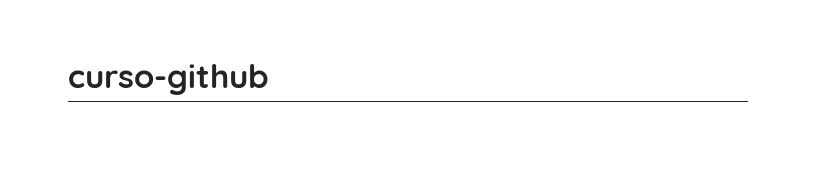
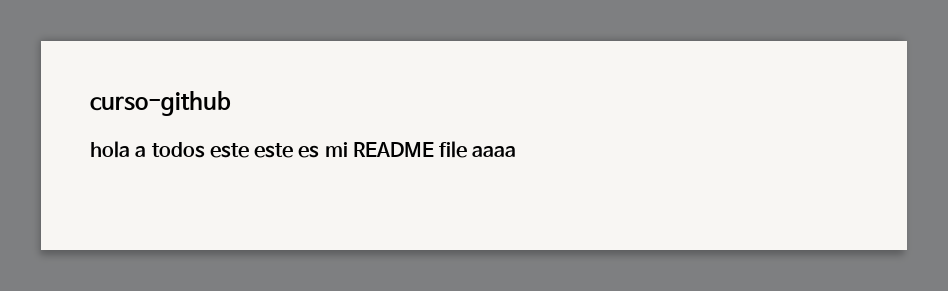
+ hola a todos este este es mi README file aaaa

